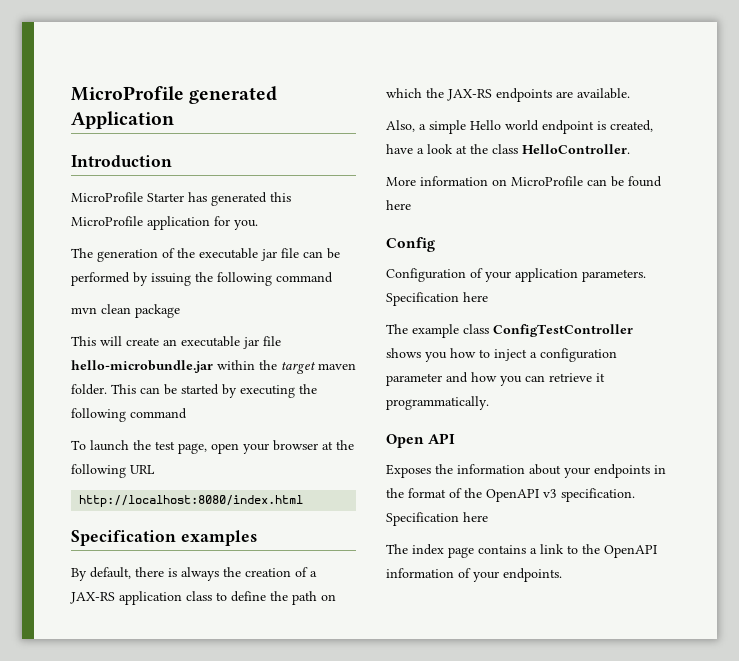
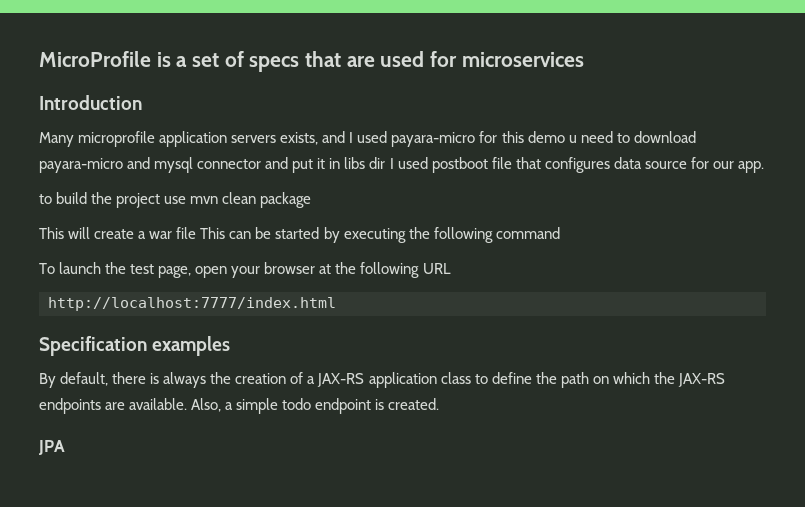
- MicroProfile generated Application
+ MicroProfile is a set of specs that are used for microservices
  Introduction
- MicroProfile Starter has generated this MicroProfile application for you.
- The generation of the executable jar file can be performed by issuing the following command
- mvn clean package
+ Many microprofile application servers exists, and I used payara-micro for this demo u need to download payara-micro and mysql connector and put it in libs dir I used postboot file that configures data source for our app.
+ to build the project use mvn clean package
- This will create an executable jar file hello-microbundle.jar within the target maven folder. This can be started by executing the following command
+ This will create a war file This can be started by executing the following command
- http://localhost:8080/index.html
+ http://localhost:7777/index.html
- By default, there is always the creation of a JAX-RS application class to define the path on which the JAX-RS endpoints are available.
- Also, a simple Hello world endpoint is created, have a look at the class HelloController.
- More information on MicroProfile can be found here
- Config
- Configuration of your application parameters. Specification here
- The example class ConfigTestController shows you how to inject a configuration parameter and how you can retrieve it programmatically.
- Open API
- Exposes the information about your endpoints in the format of the OpenAPI v3 specification. Specification here
- The index page contains a link to the OpenAPI information of your endpoints.
+ By default, there is always the creation of a JAX-RS application class to define the path on which the JAX-RS endpoints are available. Also, a simple todo endpoint is created.
+ JPA

